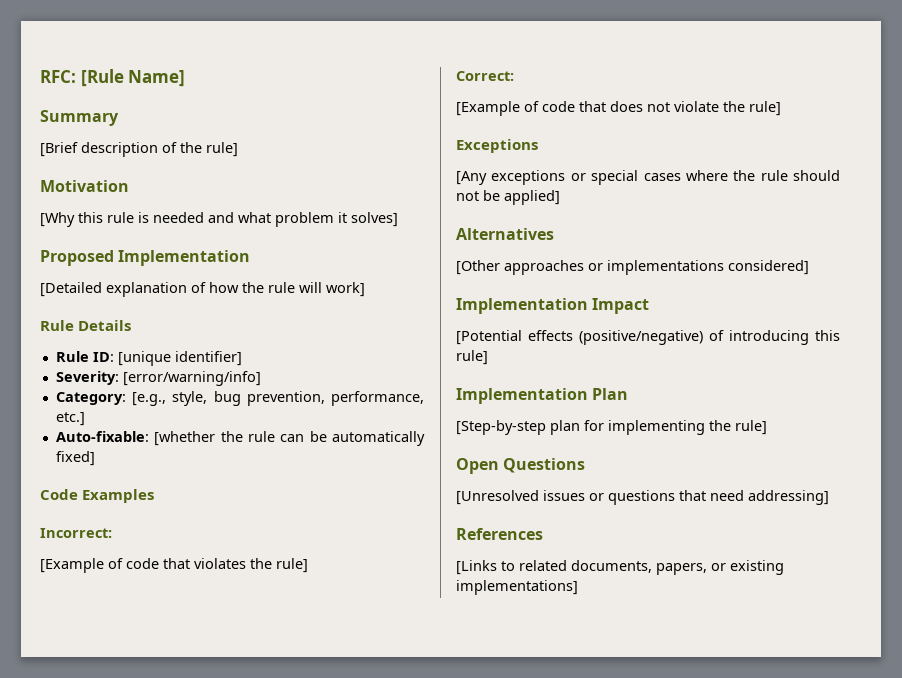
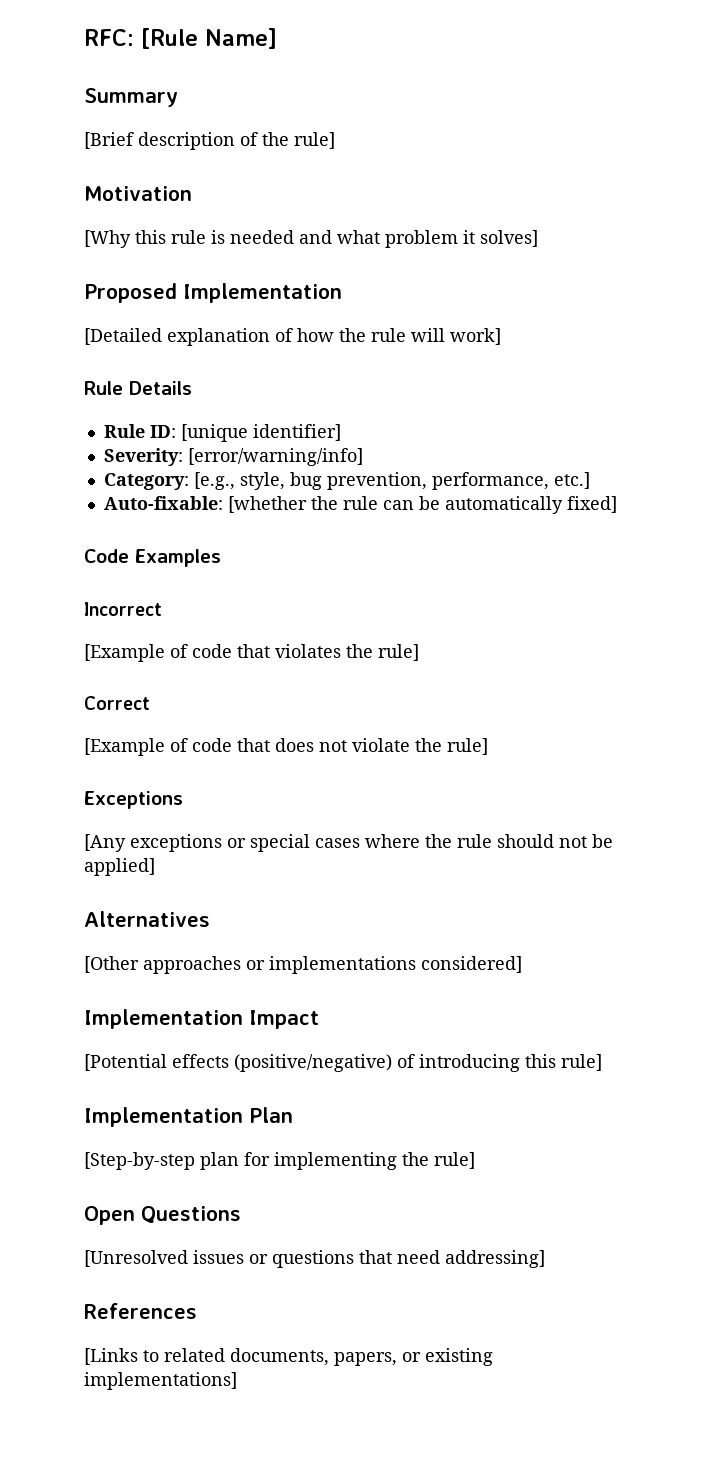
- Incorrect:
+ Incorrect
- Correct:
+ Correct

